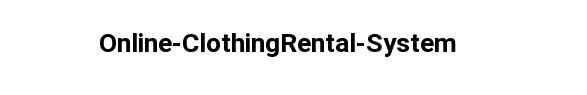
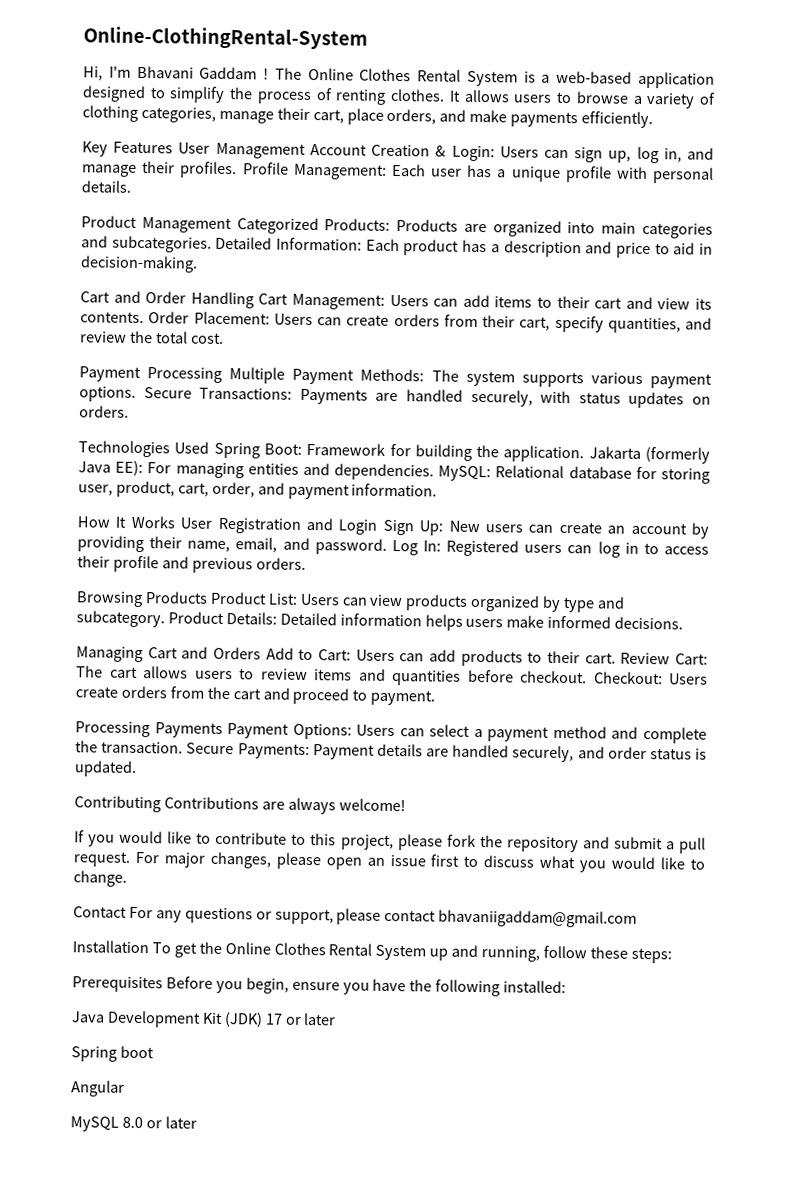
+ Hi, I'm Bhavani Gaddam ! The Online Clothes Rental System is a web-based application designed to simplify the process of renting clothes. It allows users to browse a variety of clothing categories, manage their cart, place orders, and make payments efficiently.
+ Key Features User Management Account Creation & Login: Users can sign up, log in, and manage their profiles. Profile Management: Each user has a unique profile with personal details.
+ Product Management Categorized Products: Products are organized into main categories and subcategories. Detailed Information: Each product has a description and price to aid in decision-making.
+ Cart and Order Handling Cart Management: Users can add items to their cart and view its contents. Order Placement: Users can create orders from their cart, specify quantities, and review the total cost.
+ Payment Processing Multiple Payment Methods: The system supports various payment options. Secure Transactions: Payments are handled securely, with status updates on orders.
+ Technologies Used Spring Boot: Framework for building the application. Jakarta (formerly Java EE): For managing entities and dependencies. MySQL: Relational database for storing user, product, cart, order, and payment information.
+ How It Works User Registration and Login Sign Up: New users can create an account by providing their name, email, and password. Log In: Registered users can log in to access their profile and previous orders.
+ Browsing Products Product List: Users can view products organized by type and subcategory. Product Details: Detailed information helps users make informed decisions.
+ Managing Cart and Orders Add to Cart: Users can add products to their cart. Review Cart: The cart allows users to review items and quantities before checkout. Checkout: Users create orders from the cart and proceed to payment.
+ Processing Payments Payment Options: Users can select a payment method and complete the transaction. Secure Payments: Payment details are handled securely, and order status is updated.
+ Contributing Contributions are always welcome!
+ If you would like to contribute to this project, please fork the repository and submit a pull request. For major changes, please open an issue first to discuss what you would like to change.
+ Contact For any questions or support, please contact bhavaniigaddam@gmail.com
+ Installation To get the Online Clothes Rental System up and running, follow these steps:
+ Prerequisites Before you begin, ensure you have the following installed:
+ Java Development Kit (JDK) 17 or later
+ Spring boot
+ Angular
+ MySQL 8.0 or later

